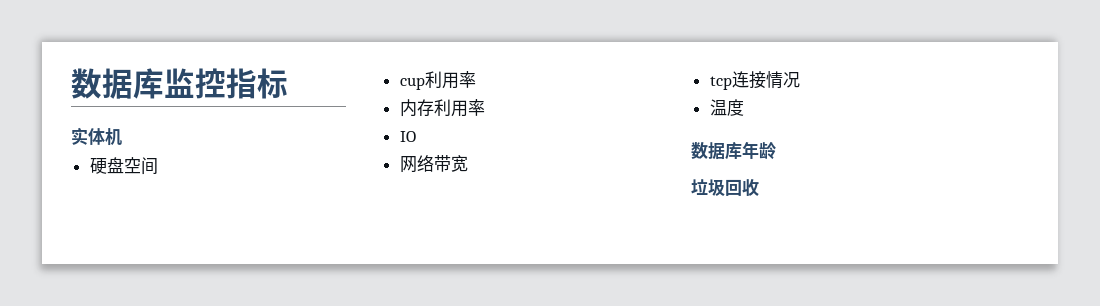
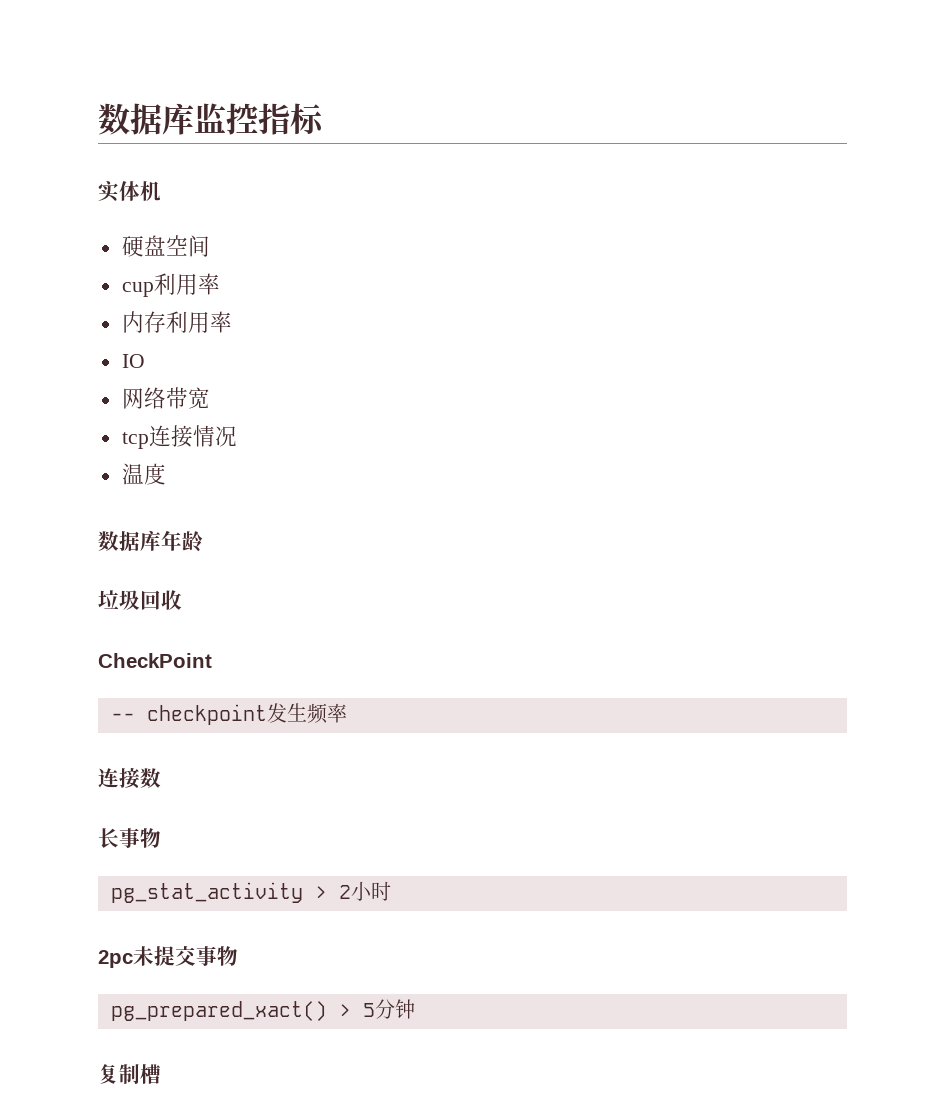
+ CheckPoint
+ -- checkpoint发生频率
+ 连接数
+ 长事物
+ pg_stat_activity > 2小时
+ 2pc未提交事物
+ pg_prepared_xact() > 5分钟
+ 复制槽

